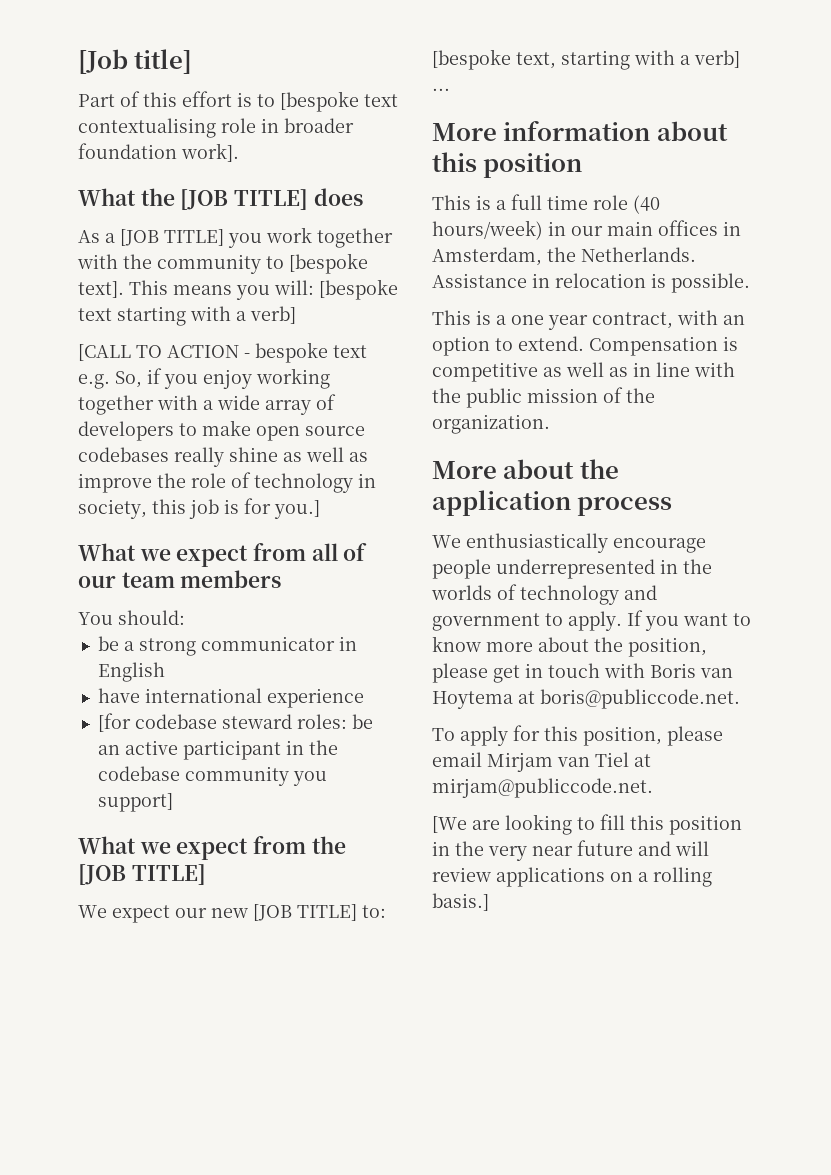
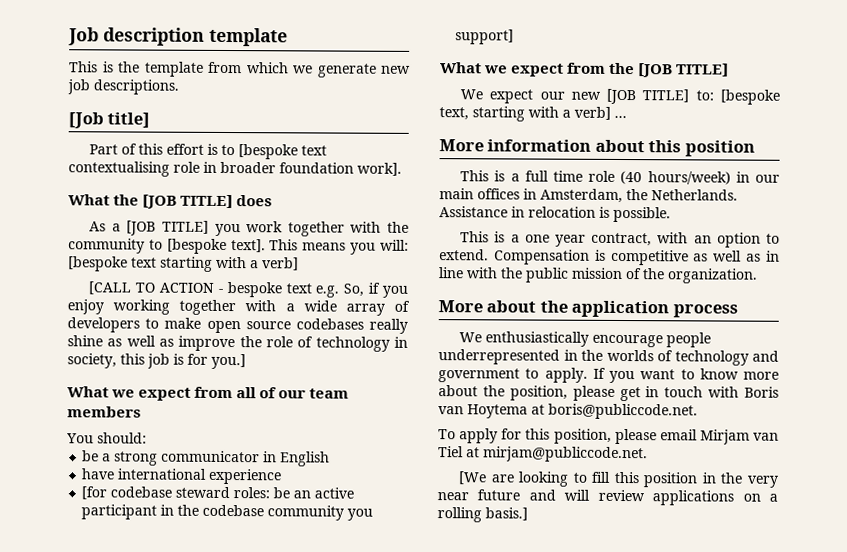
+ Job description template
+ This is the template from which we generate new job descriptions.

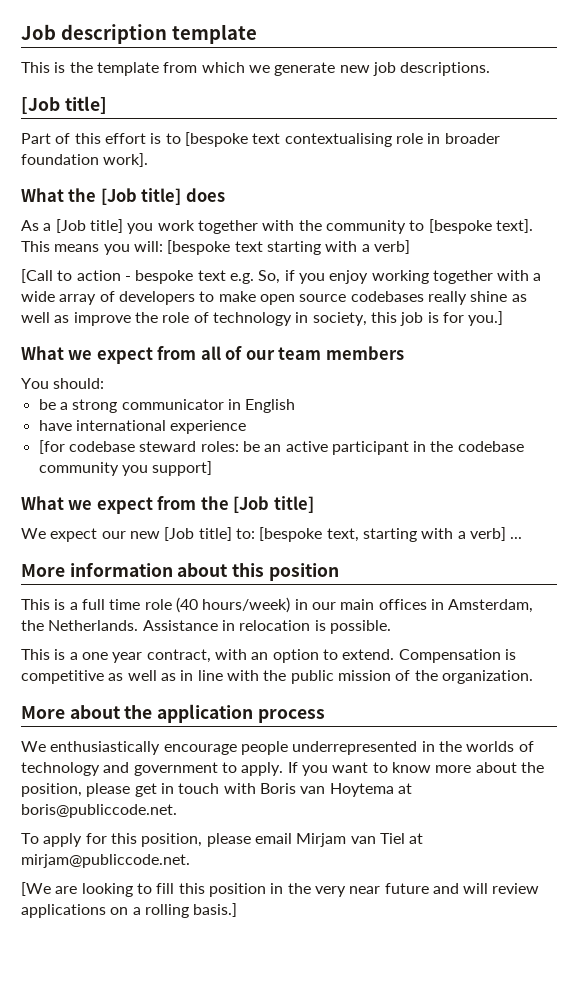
- What the [JOB TITLE] does
+ What the [Job title] does
- As a [JOB TITLE] you work together with the community to [bespoke text].
+ As a [Job title] you work together with the community to [bespoke text].
- [CALL TO ACTION - bespoke text e.g. So, if you enjoy working together with a wide array of developers to make open source codebases really shine as well as improve the role of technology in society, this job is for you.]
+ [Call to action - bespoke text e.g. So, if you enjoy working together with a wide array of developers to make open source codebases really shine as well as improve the role of technology in society, this job is for you.]
- What we expect from the [JOB TITLE]
+ What we expect from the [Job title]
- We expect our new [JOB TITLE] to: [bespoke text, starting with a verb] ...
+ We expect our new [Job title] to: [bespoke text, starting with a verb] ...

